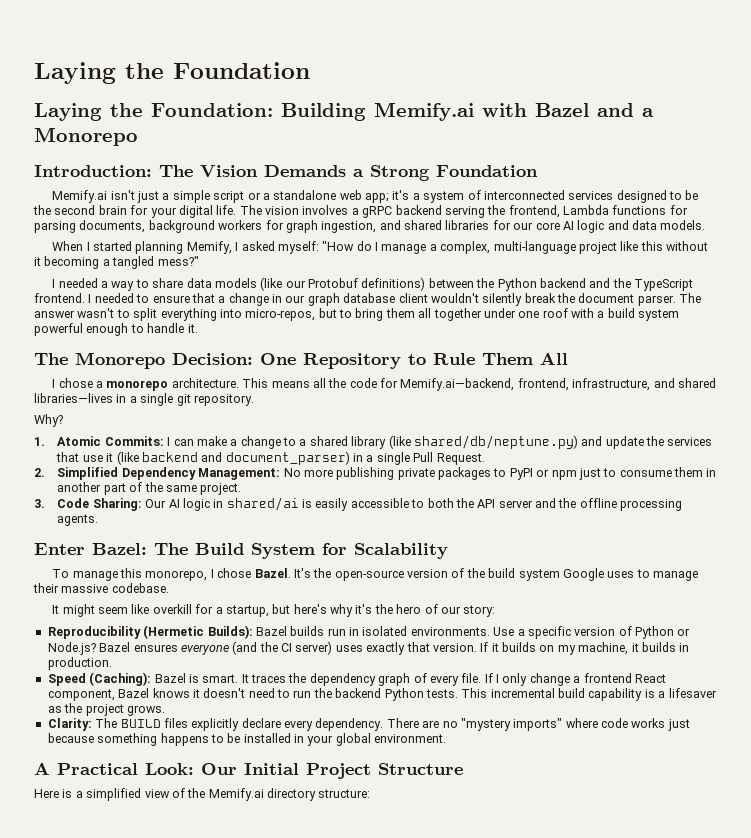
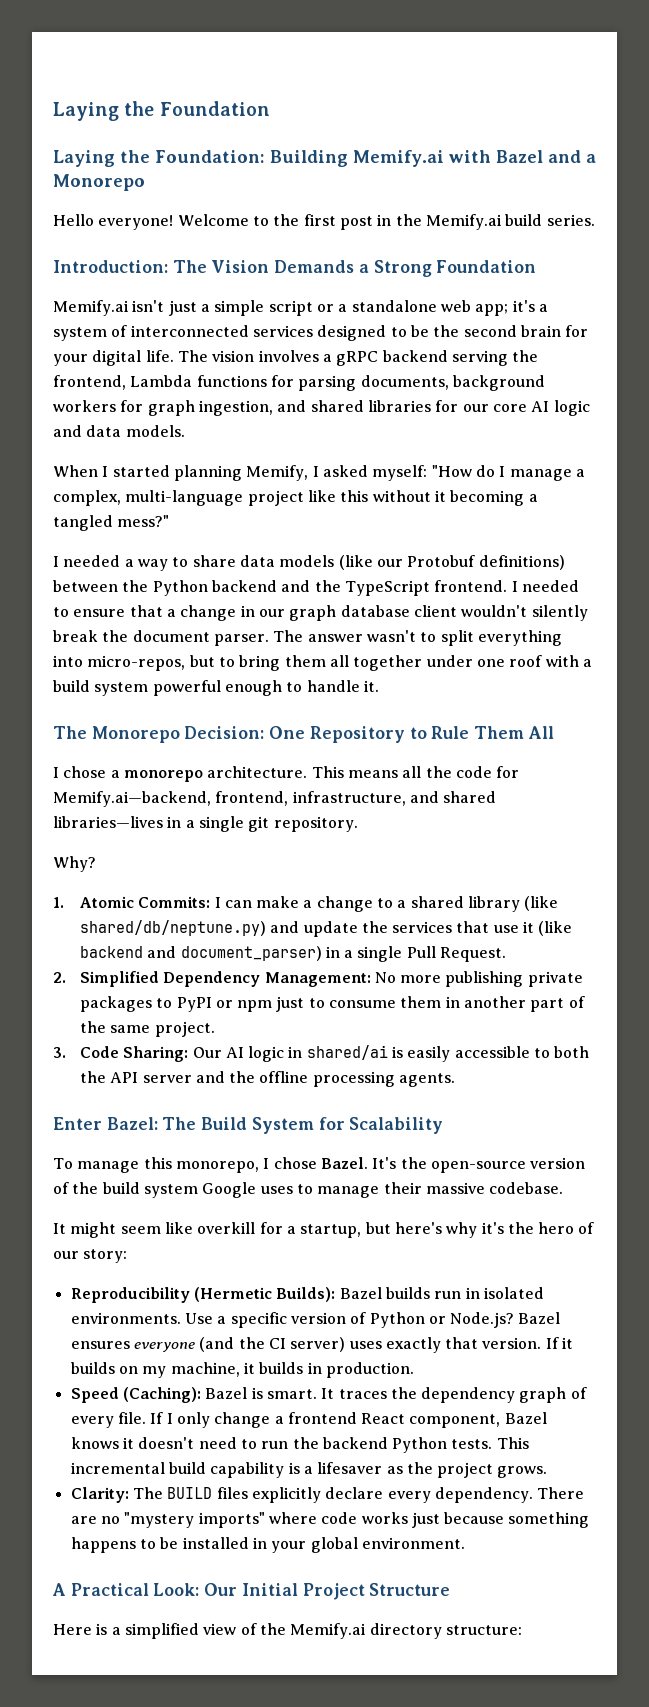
+ Hello everyone! Welcome to the first post in the Memify.ai build series.

